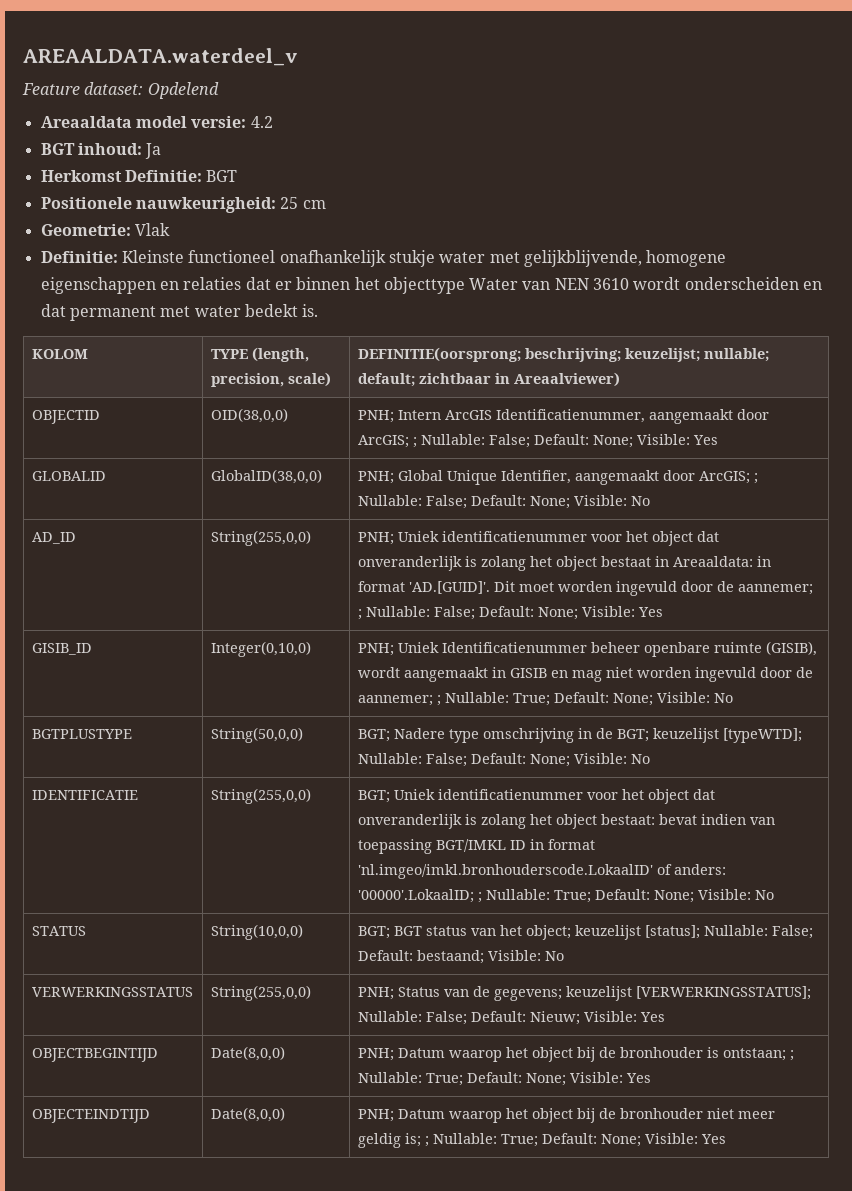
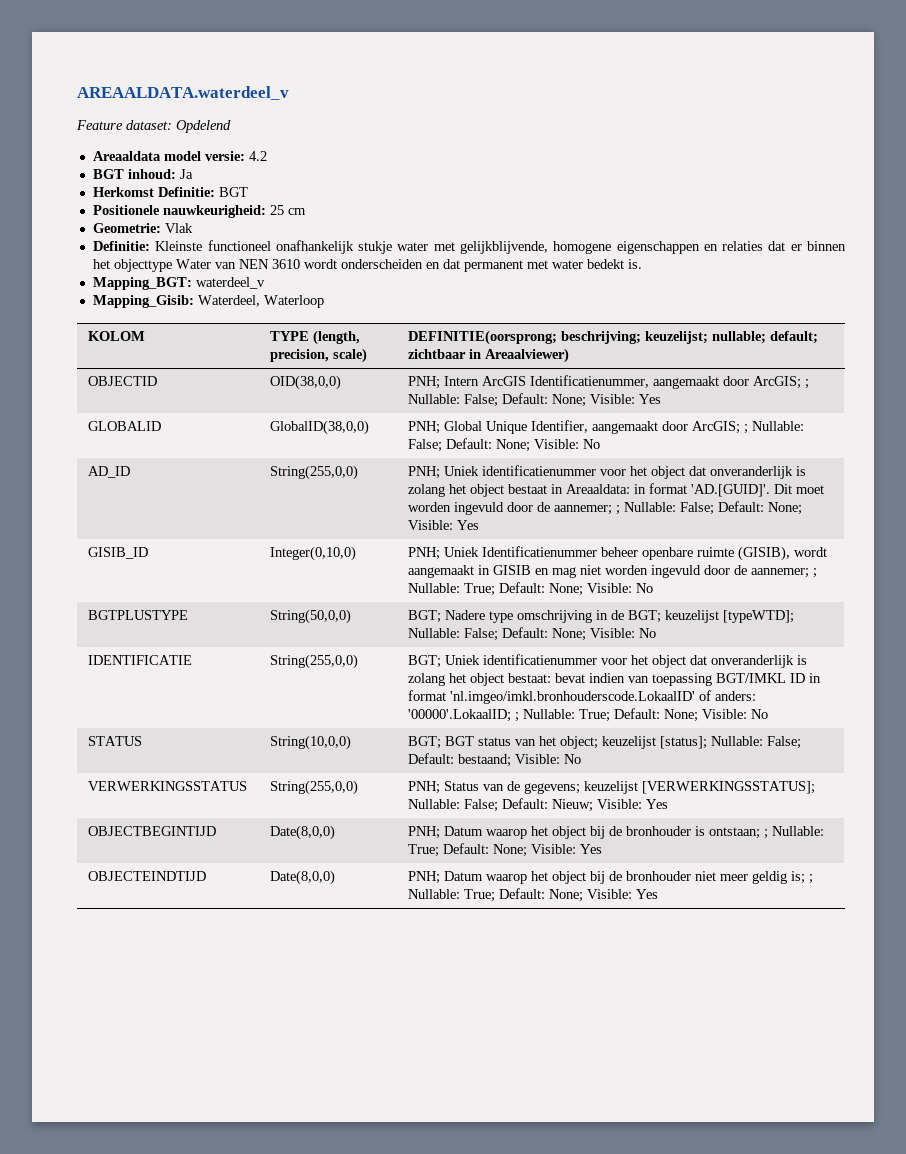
+ Mapping_BGT: waterdeel_v
+ Mapping_Gisib: Waterdeel, Waterloop

